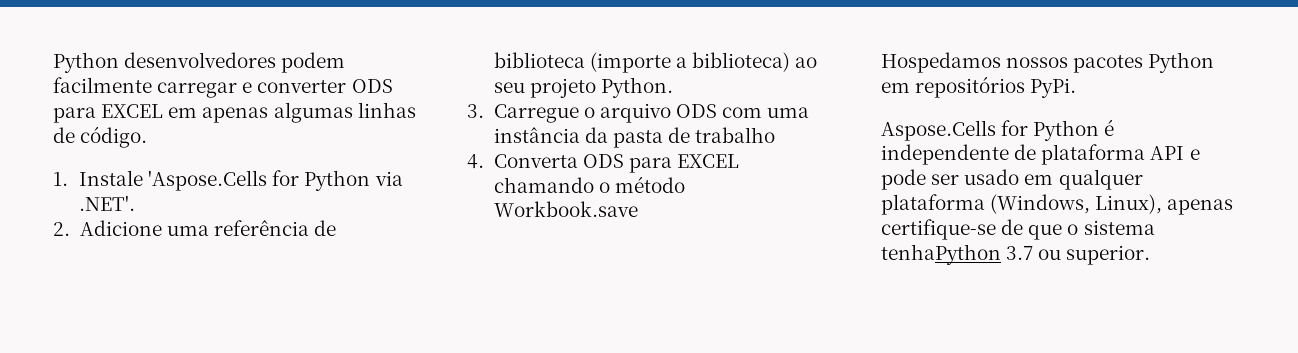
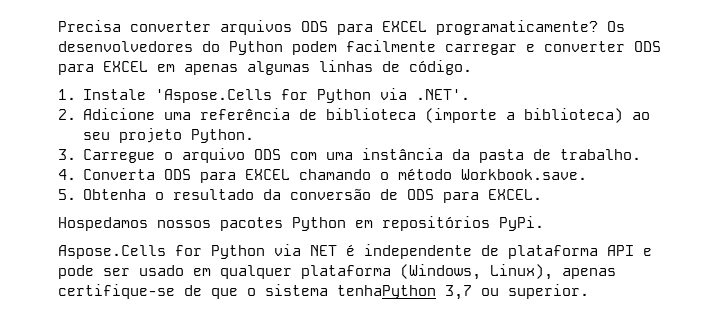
- Python desenvolvedores podem facilmente carregar e converter ODS para EXCEL em apenas algumas linhas de código.
+ Precisa converter arquivos ODS para EXCEL programaticamente? Os desenvolvedores do Python podem facilmente carregar e converter ODS para EXCEL em apenas algumas linhas de código.
- 3. Carregue o arquivo ODS com uma instância da pasta de trabalho
+ 3. Carregue o arquivo ODS com uma instância da pasta de trabalho.
- 4. Converta ODS para EXCEL chamando o método Workbook.save
+ 4. Converta ODS para EXCEL chamando o método Workbook.save.
+ 5. Obtenha o resultado da conversão de ODS para EXCEL.
- Aspose.Cells for Python é independente de plataforma API e pode ser usado em qualquer plataforma (Windows, Linux), apenas certifique-se de que o sistema tenhaPython 3.7 ou superior.
+ Aspose.Cells for Python via NET é independente de plataforma API e pode ser usado em qualquer plataforma (Windows, Linux), apenas certifique-se de que o sistema tenhaPython 3,7 ou superior.

